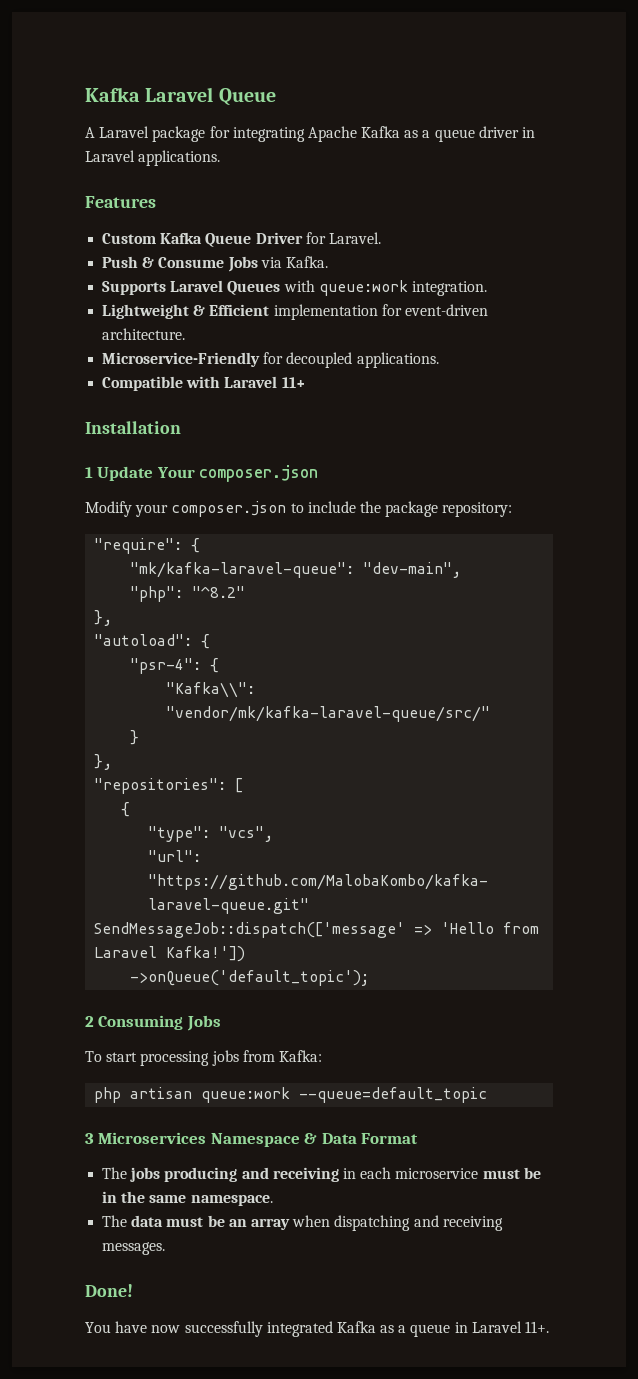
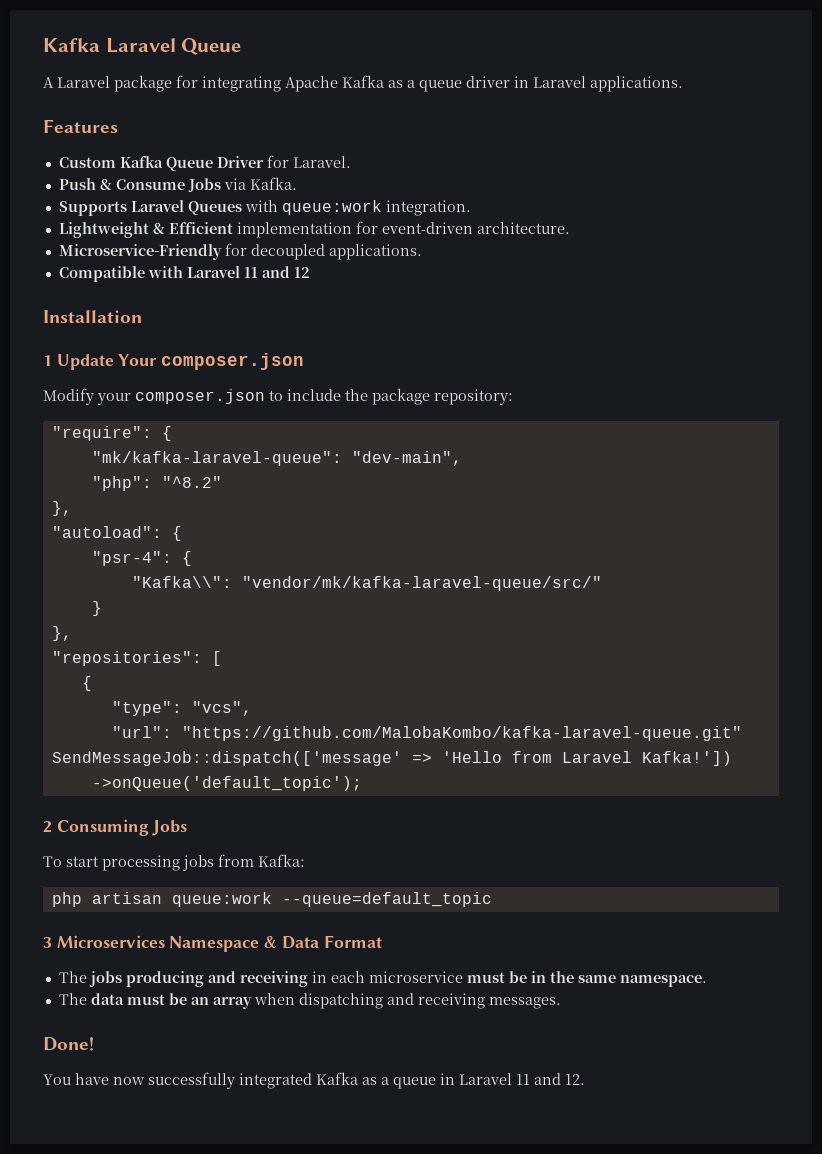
- Compatible with Laravel 11+
+ Compatible with Laravel 11 and 12
- You have now successfully integrated Kafka as a queue in Laravel 11+.
+ You have now successfully integrated Kafka as a queue in Laravel 11 and 12.

